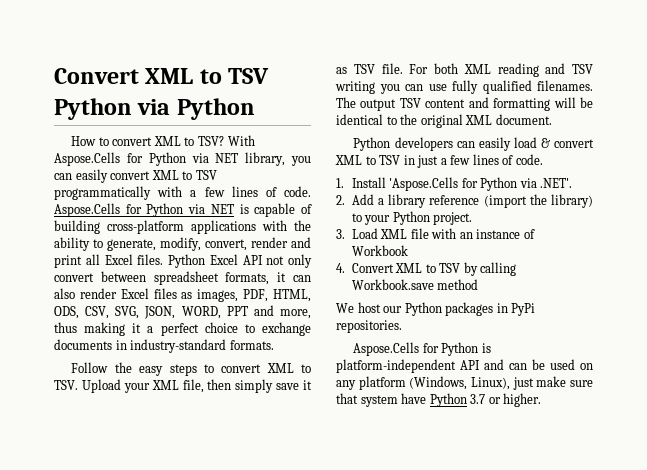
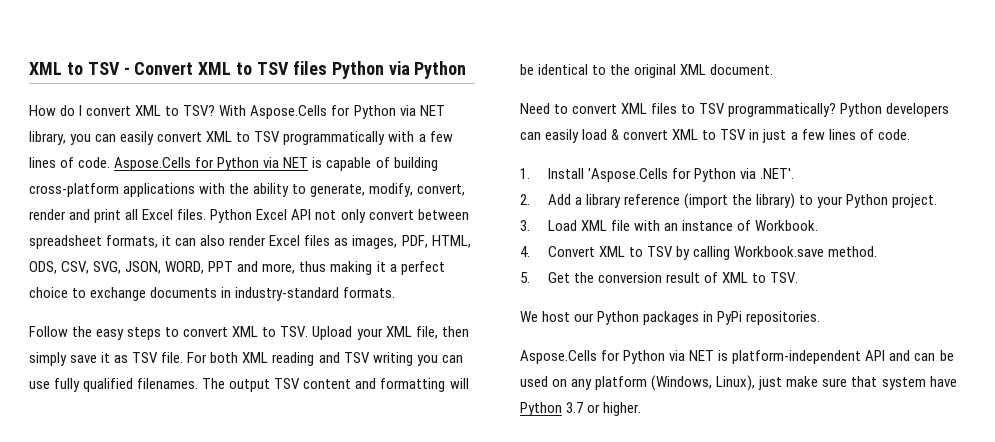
- Convert XML to TSV Python via Python
+ XML to TSV - Convert XML to TSV files Python via Python
- How to convert XML to TSV?
+ How do I convert XML to TSV?
+ Need to convert XML files to TSV programmatically?
- 3. Load XML file with an instance of Workbook
+ 3. Load XML file with an instance of Workbook.
- 4. Convert XML to TSV by calling Workbook.save method
+ 4. Convert XML to TSV by calling Workbook.save method.
+ 5. Get the conversion result of XML to TSV.
- Aspose.Cells for Python is platform-independent API and can be used on any platform (Windows, Linux), just make sure that system have Python 3.7 or higher.
+ Aspose.Cells for Python via NET is platform-independent API and can be used on any platform (Windows, Linux), just make sure that system have Python 3.7 or higher.

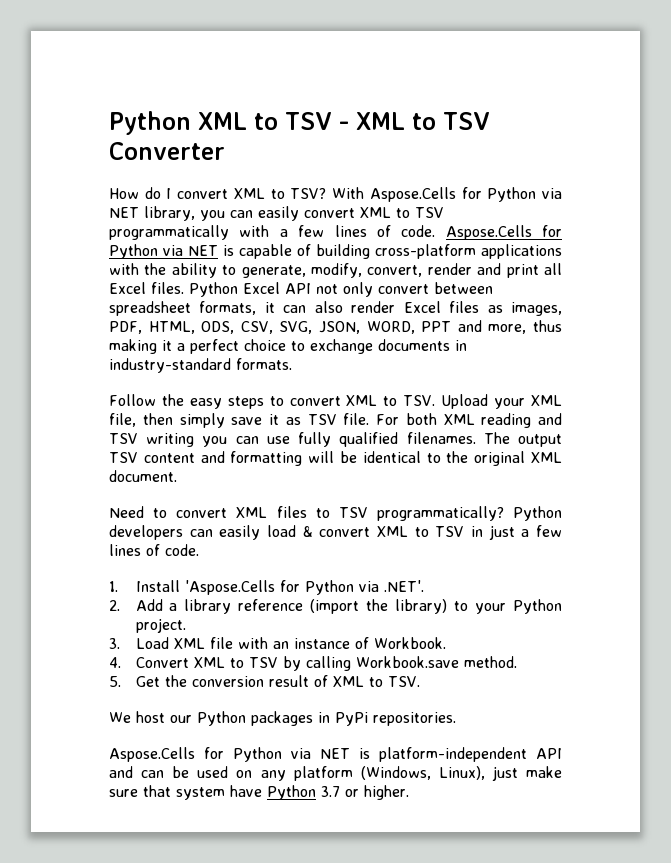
- XML to TSV - Convert XML to TSV files Python via Python
+ Python XML to TSV - XML to TSV Converter

